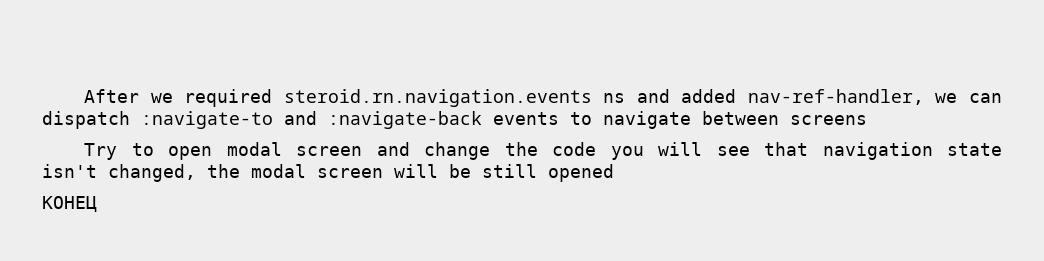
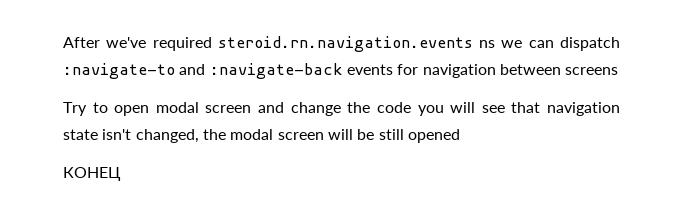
- After we required steroid.rn.navigation.events ns and added nav-ref-handler, we can dispatch :navigate-to and :navigate-back events to navigate between screens
+ After we've required steroid.rn.navigation.events ns we can dispatch :navigate-to and :navigate-back events for navigation between screens

